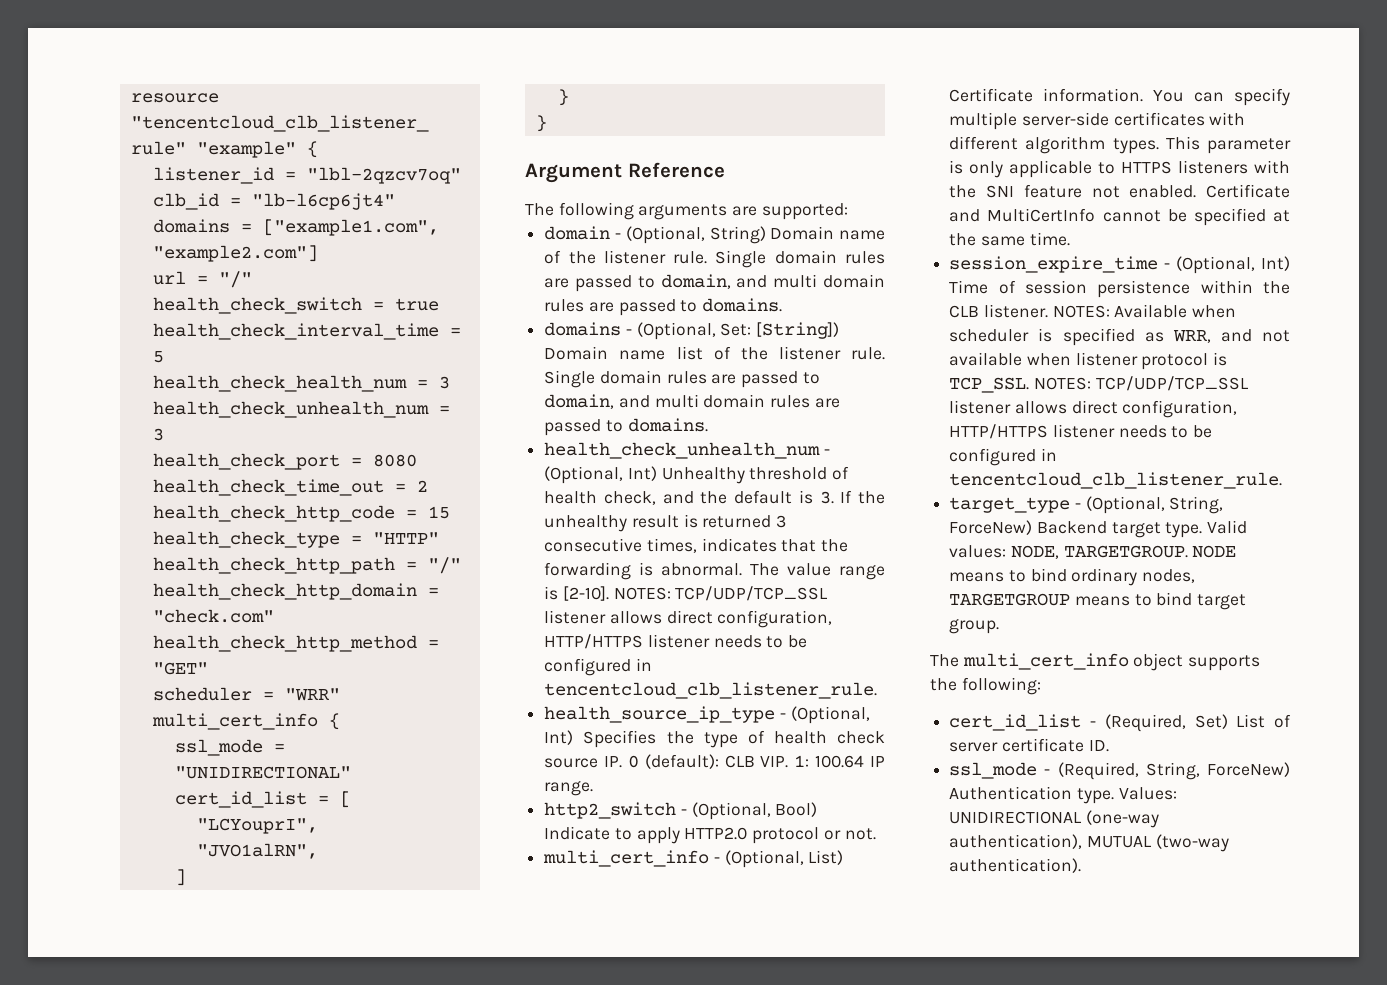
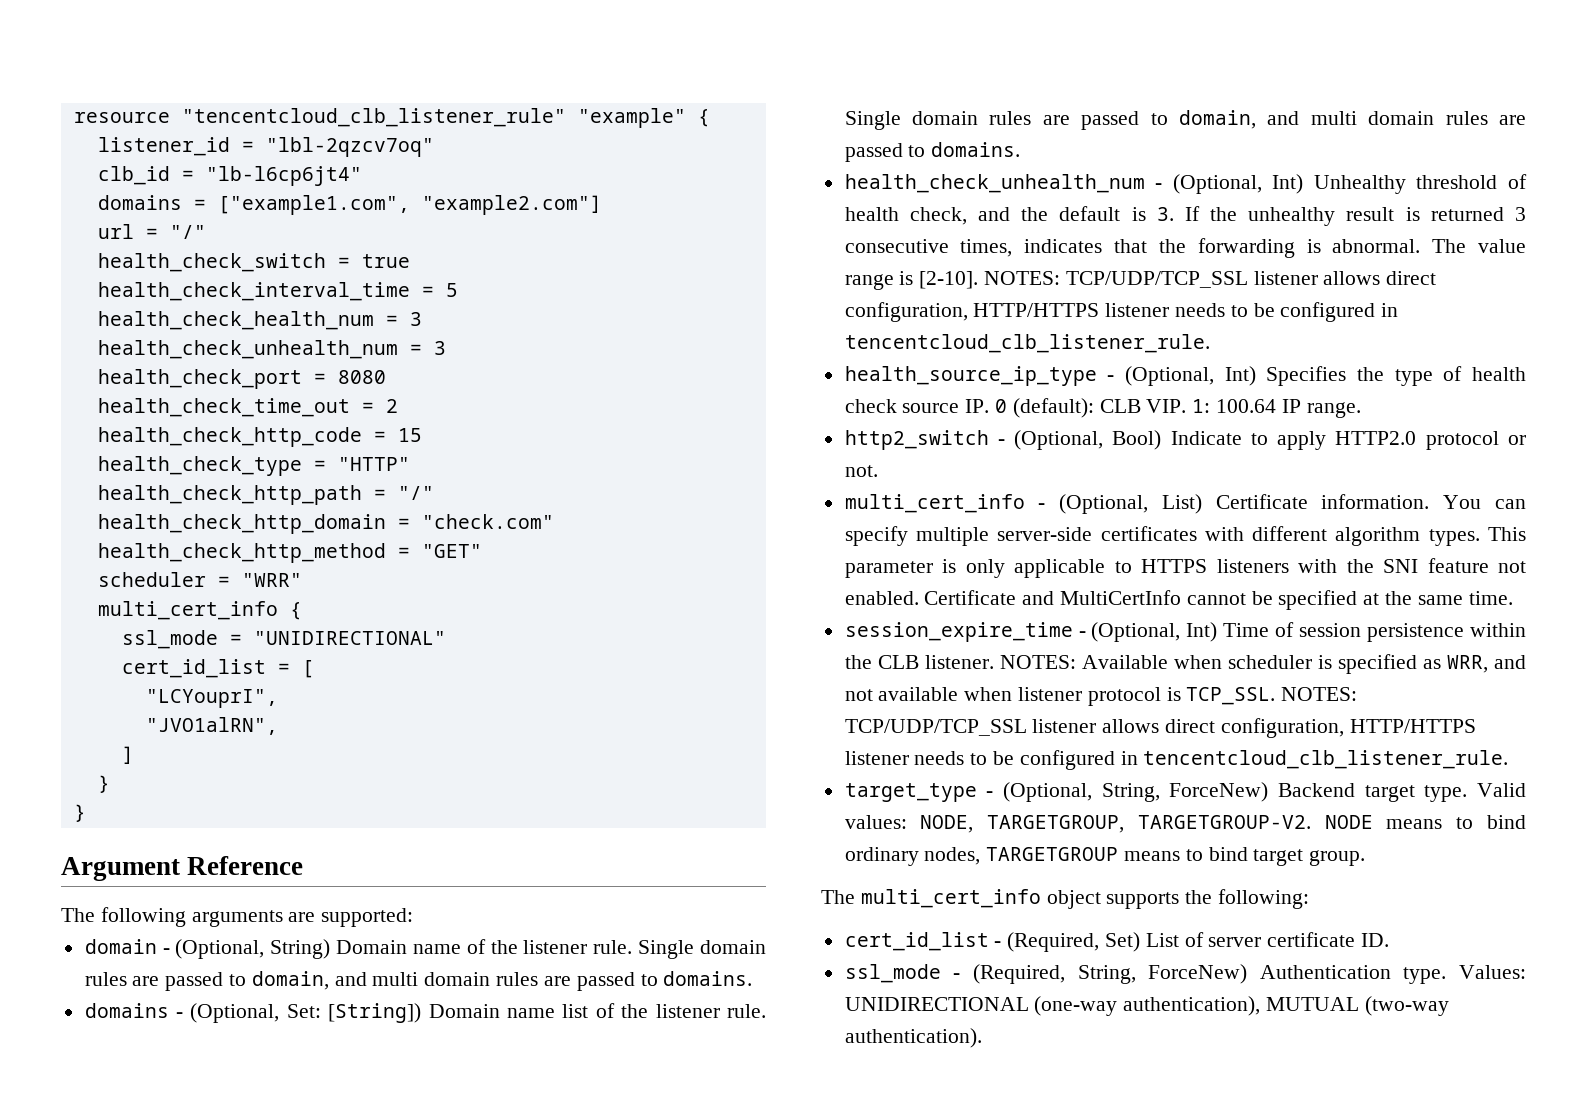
- Valid values: NODE, TARGETGROUP.
+ Valid values: NODE, TARGETGROUP, TARGETGROUP-V2.

